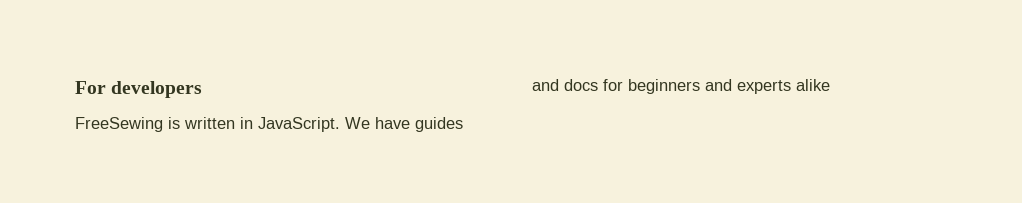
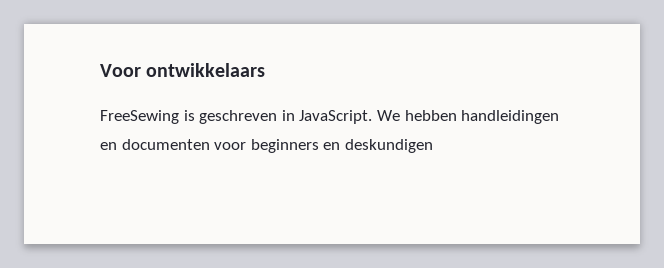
- For developers
+ Voor ontwikkelaars
- FreeSewing is written in JavaScript.
+ FreeSewing is geschreven in JavaScript.
- We have guides and docs for beginners and experts alike
+ We hebben handleidingen en documenten voor beginners en deskundigen

